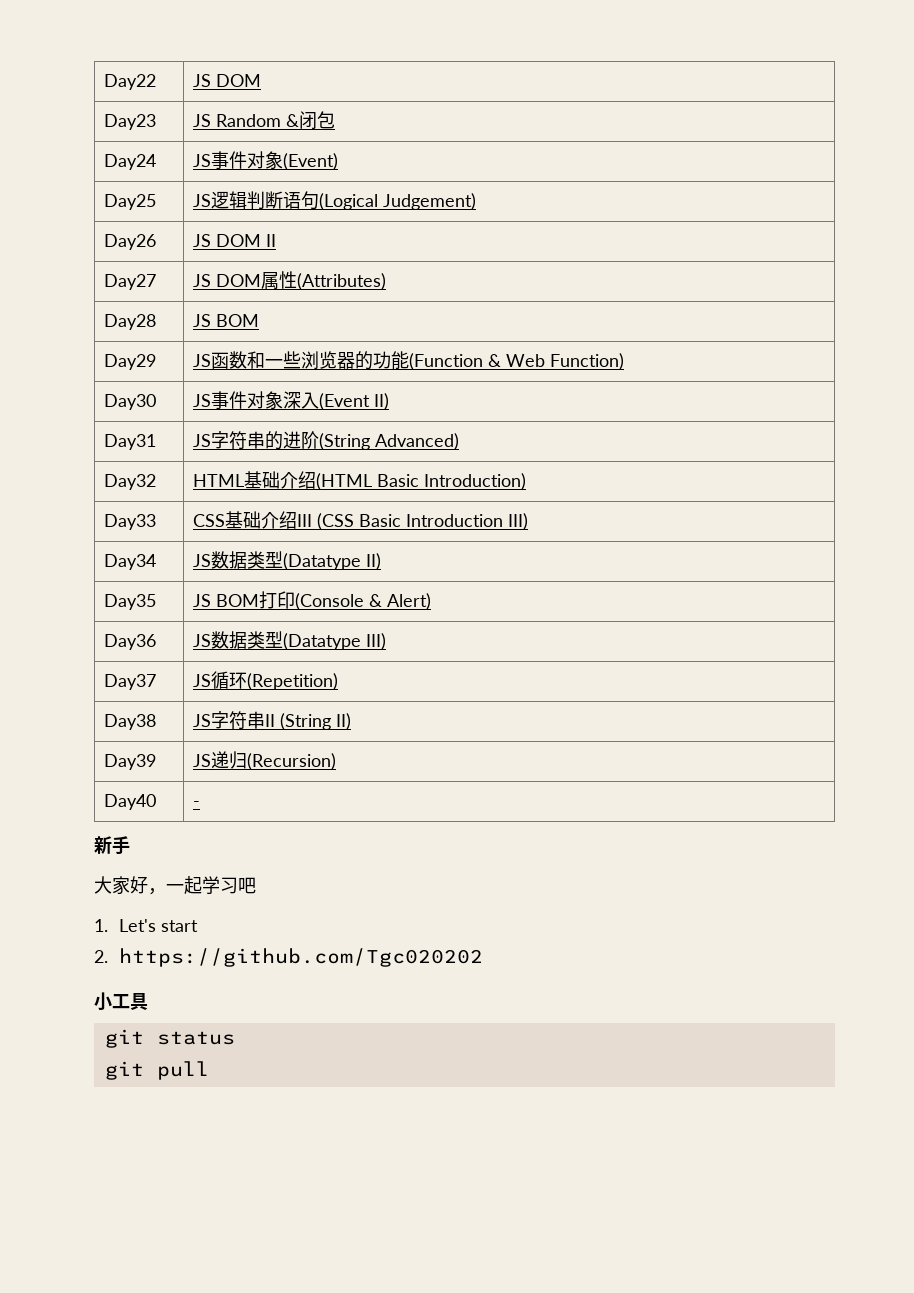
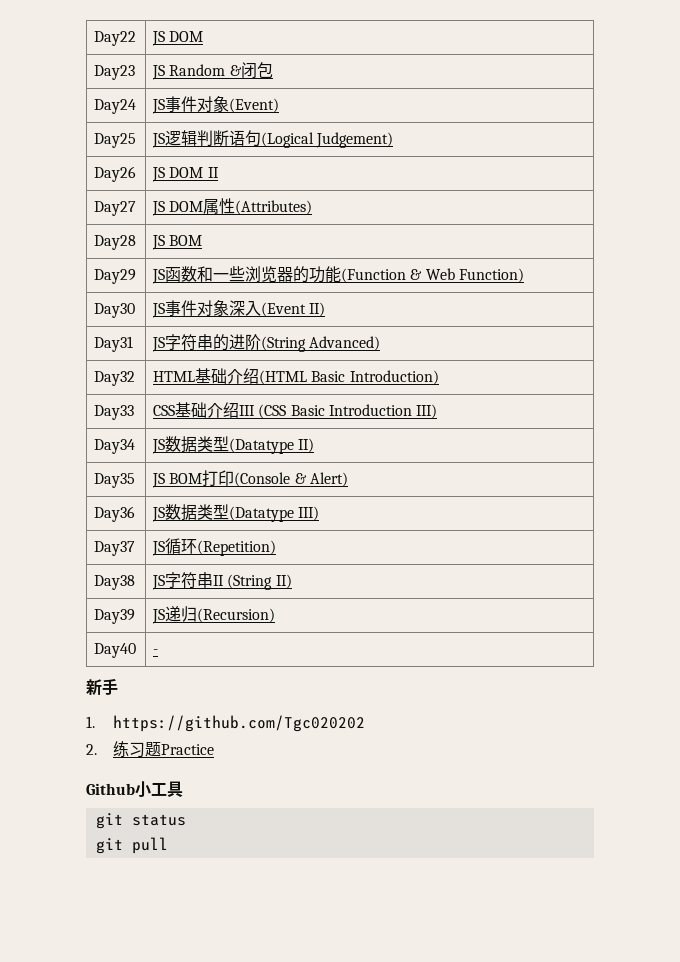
- 大家好，一起学习吧
- 1. Let's start
- 2. https://github.com/Tgc020202
- 小工具
+ 1. https://github.com/Tgc020202
+ 2.练习题Practice
+ Github小工具

